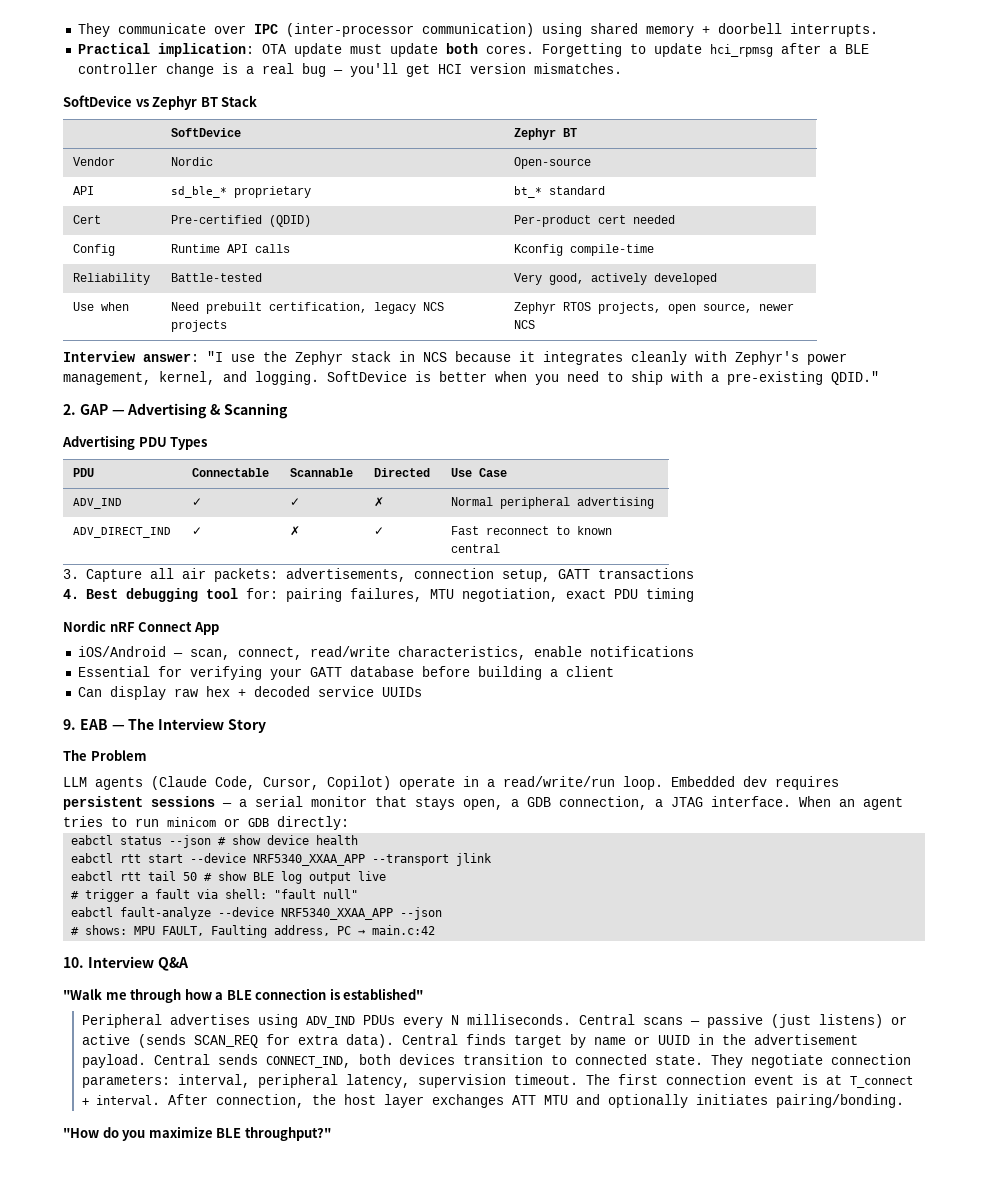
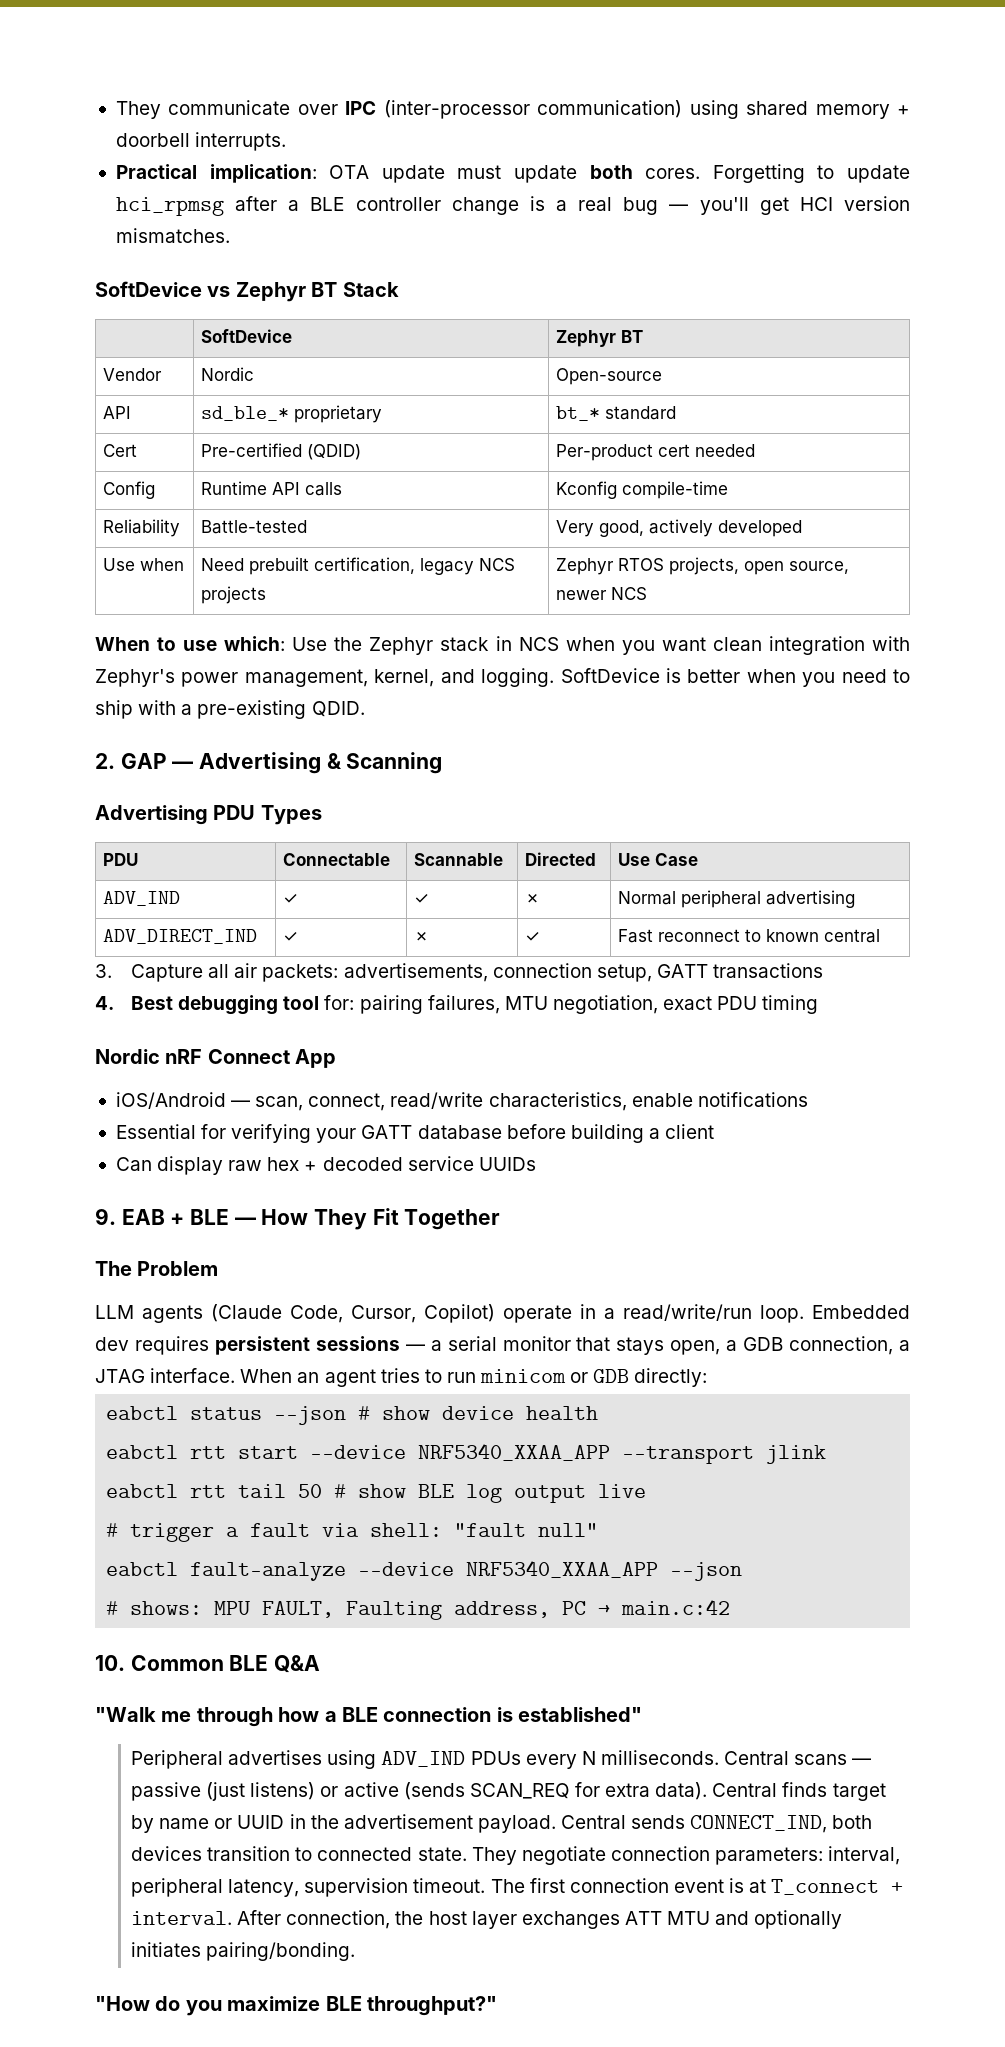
- Interview answer: "I use the Zephyr stack in NCS because it integrates cleanly with Zephyr's power management, kernel, and logging.
+ When to use which: Use the Zephyr stack in NCS when you want clean integration with Zephyr's power management, kernel, and logging.
- SoftDevice is better when you need to ship with a pre-existing QDID."
+ SoftDevice is better when you need to ship with a pre-existing QDID.
- 9. EAB — The Interview Story
+ 9. EAB + BLE — How They Fit Together
- 10. Interview Q&A
+ 10. Common BLE Q&A

